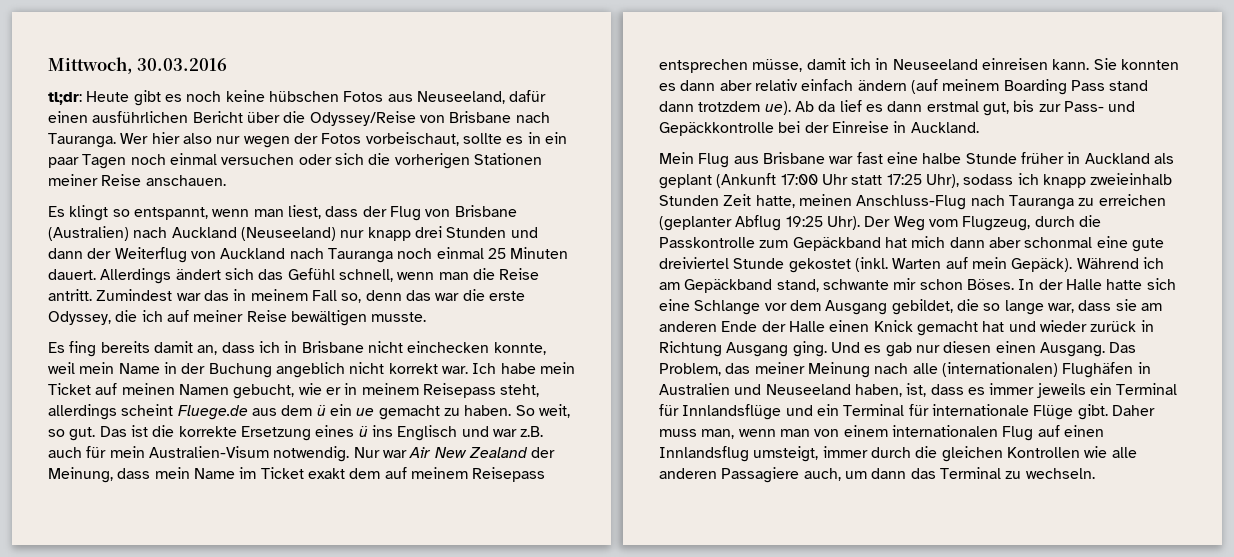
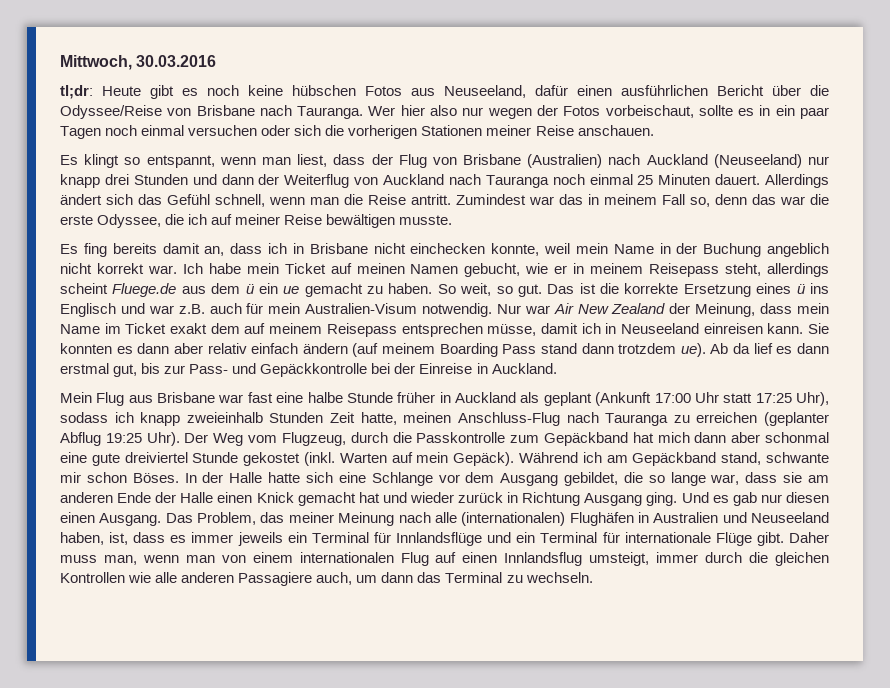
- tl;dr: Heute gibt es noch keine hübschen Fotos aus Neuseeland, dafür einen ausführlichen Bericht über die Odyssey/Reise von Brisbane nach Tauranga.
+ tl;dr: Heute gibt es noch keine hübschen Fotos aus Neuseeland, dafür einen ausführlichen Bericht über die Odyssee/Reise von Brisbane nach Tauranga.
- Zumindest war das in meinem Fall so, denn das war die erste Odyssey, die ich auf meiner Reise bewältigen musste.
+ Zumindest war das in meinem Fall so, denn das war die erste Odyssee, die ich auf meiner Reise bewältigen musste.

